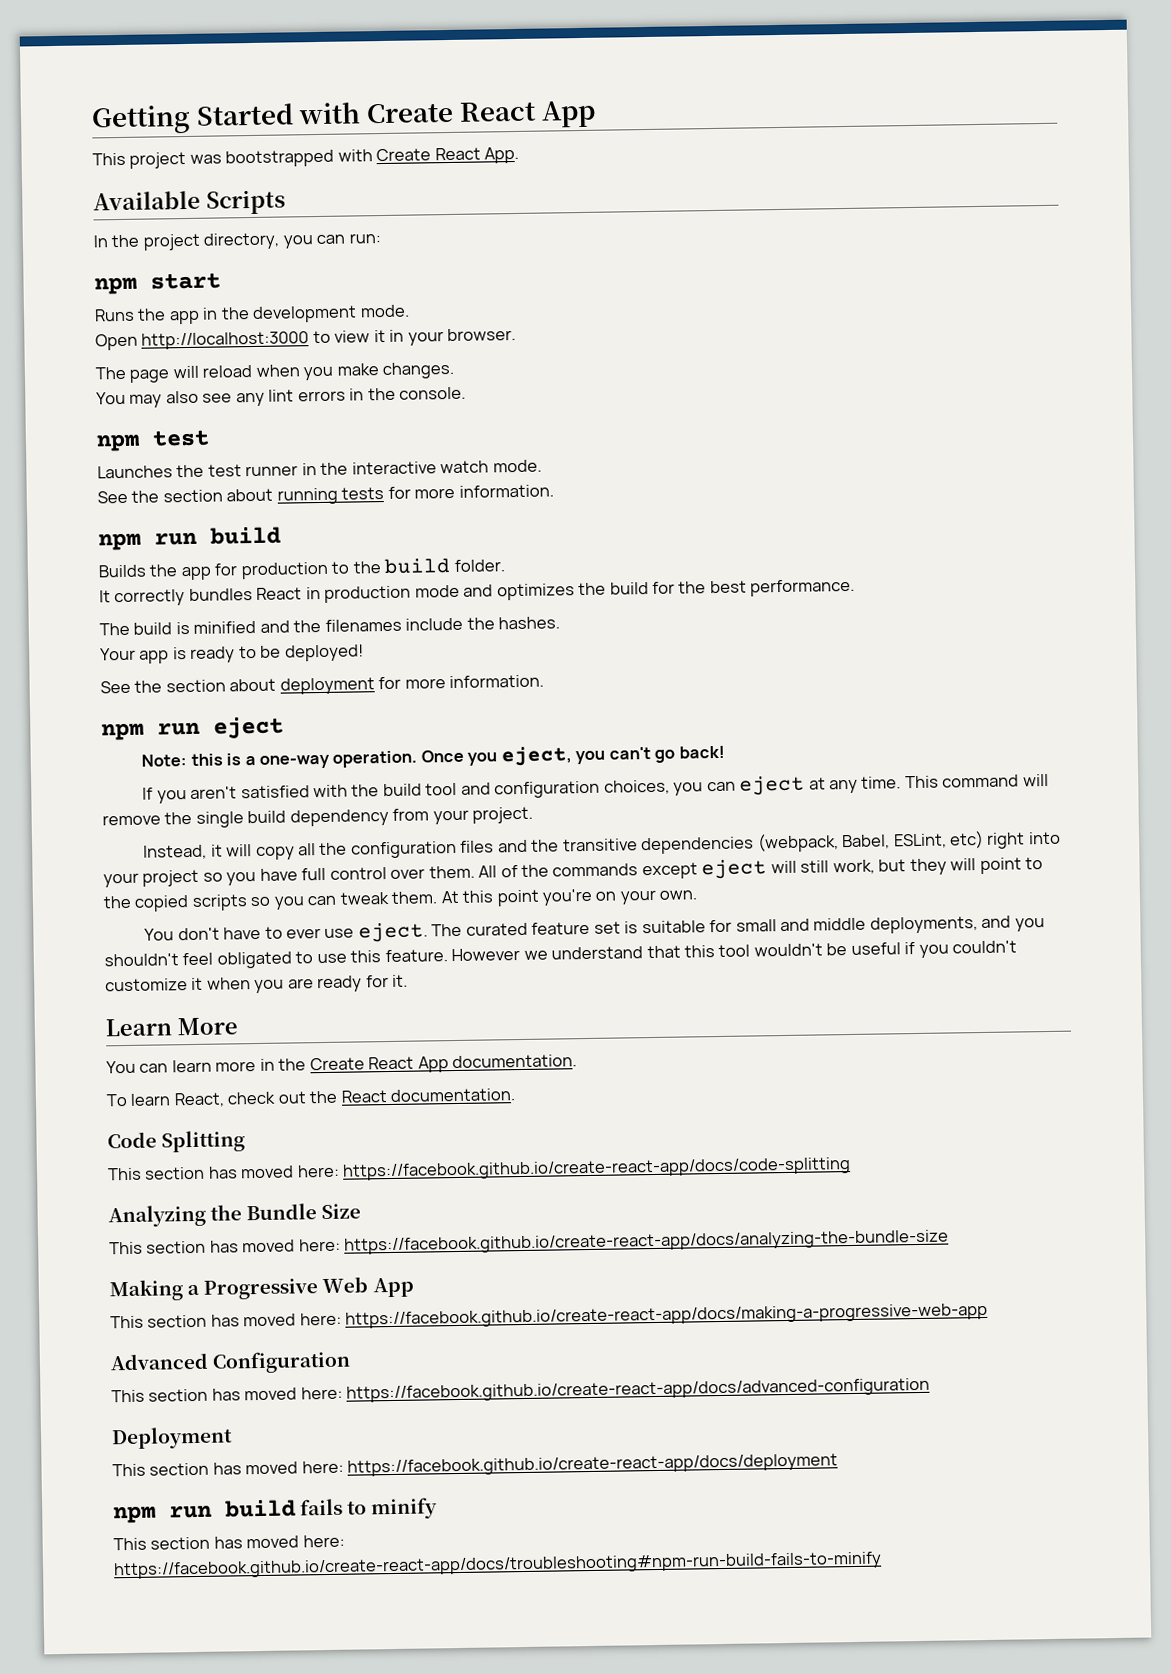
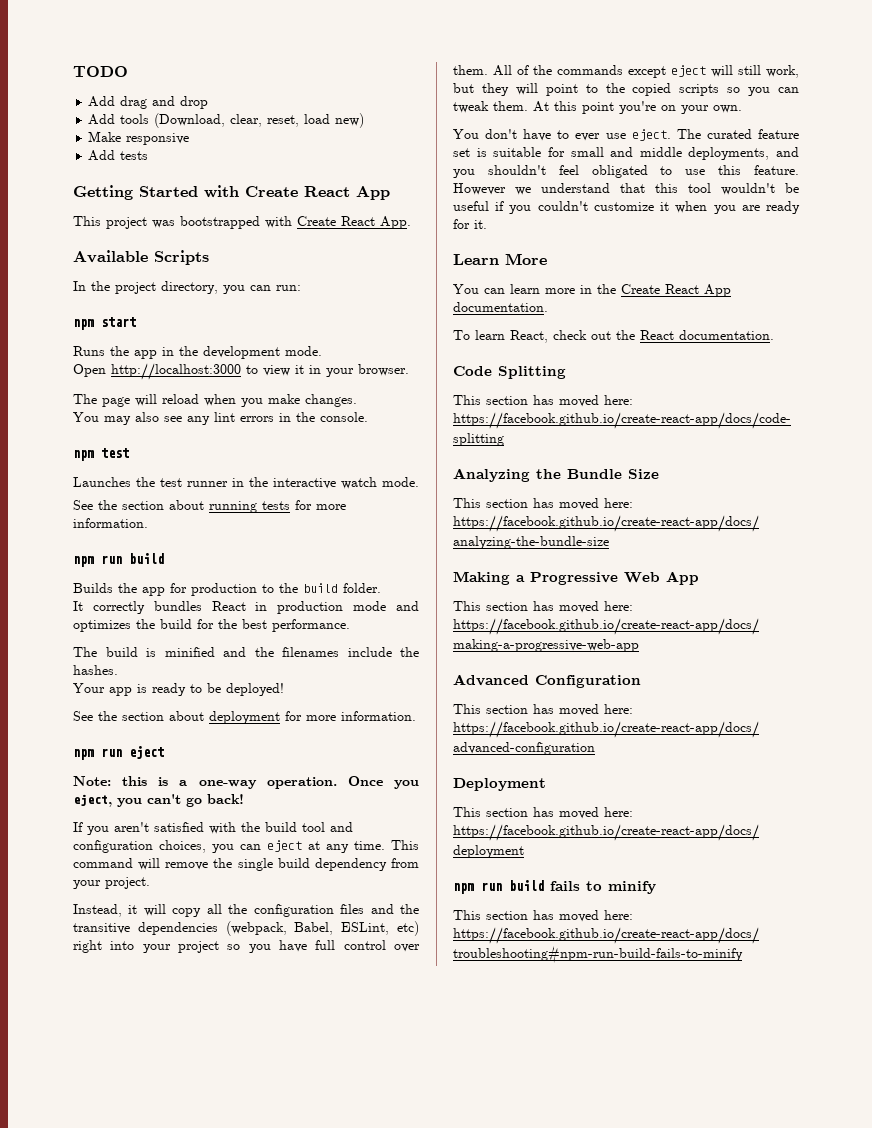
+ TODO
+ Add drag and drop
+ Add tools (Download, clear, reset, load new)
+ Make responsive
+ Add tests

